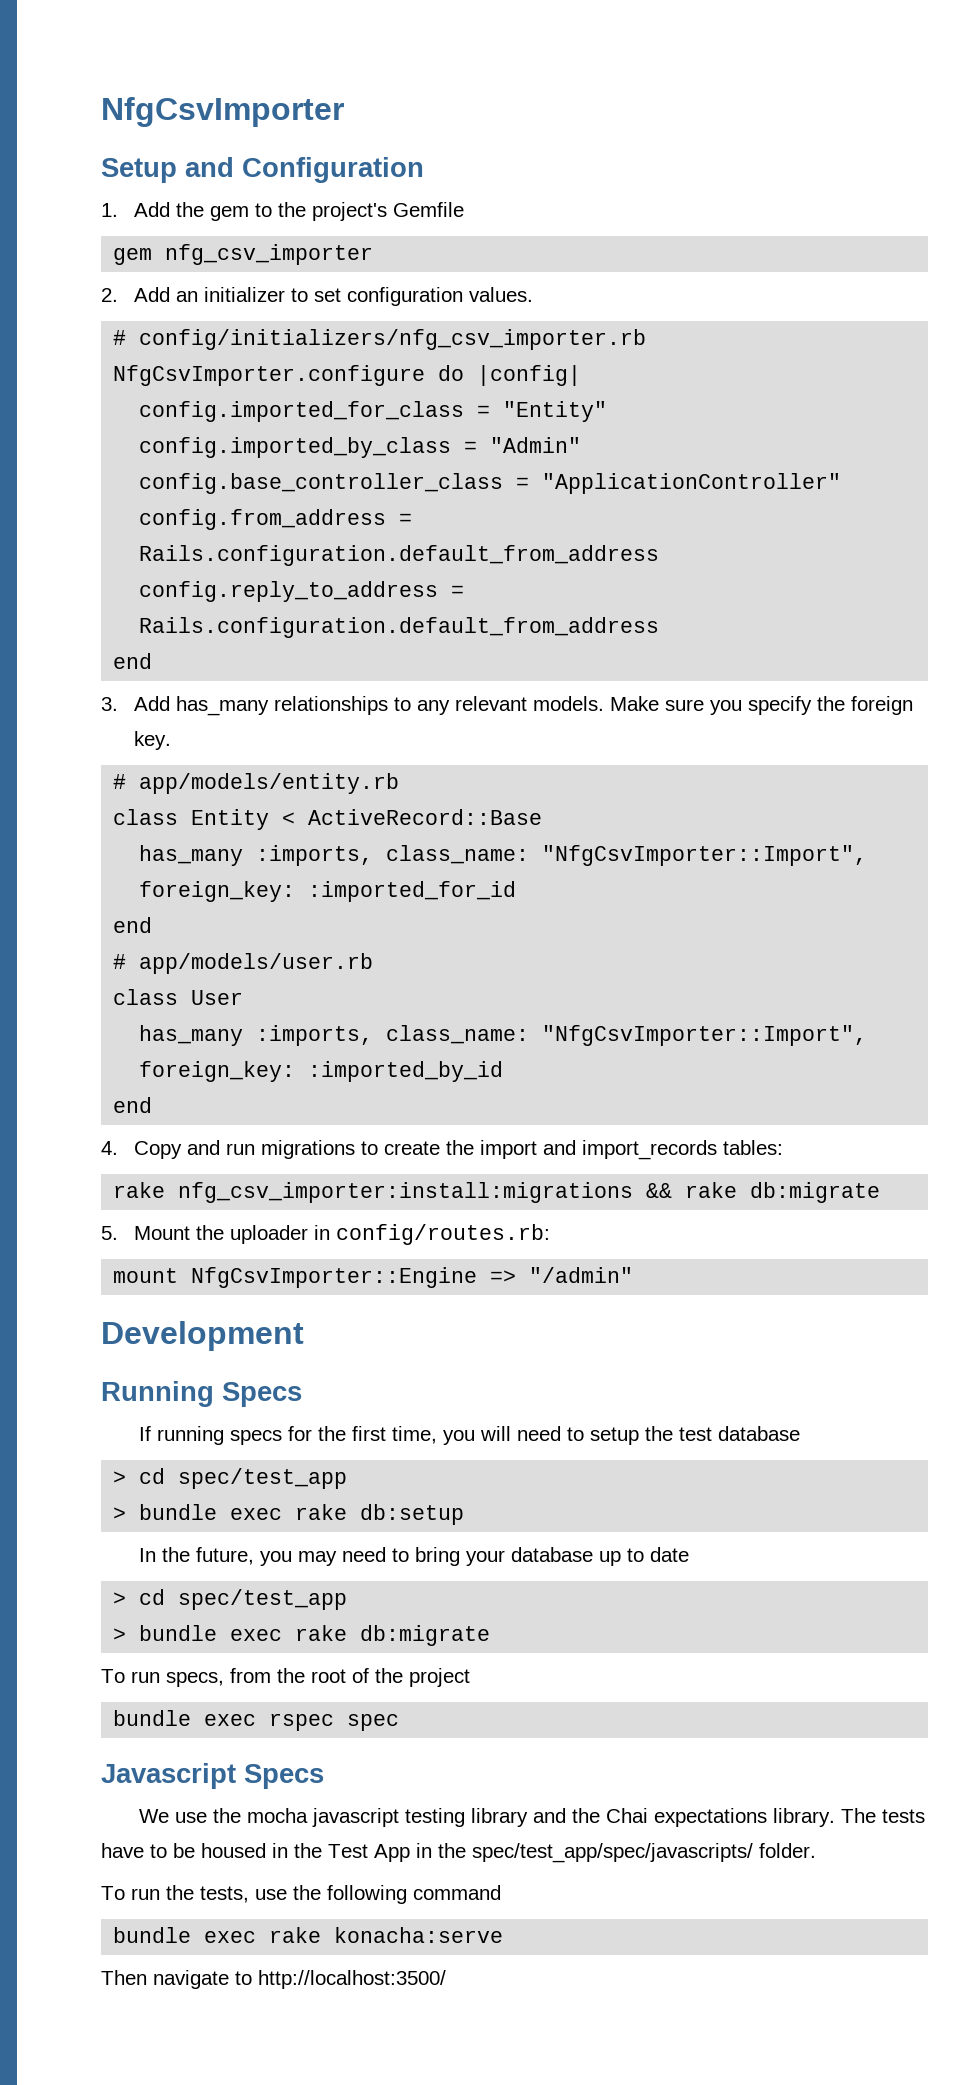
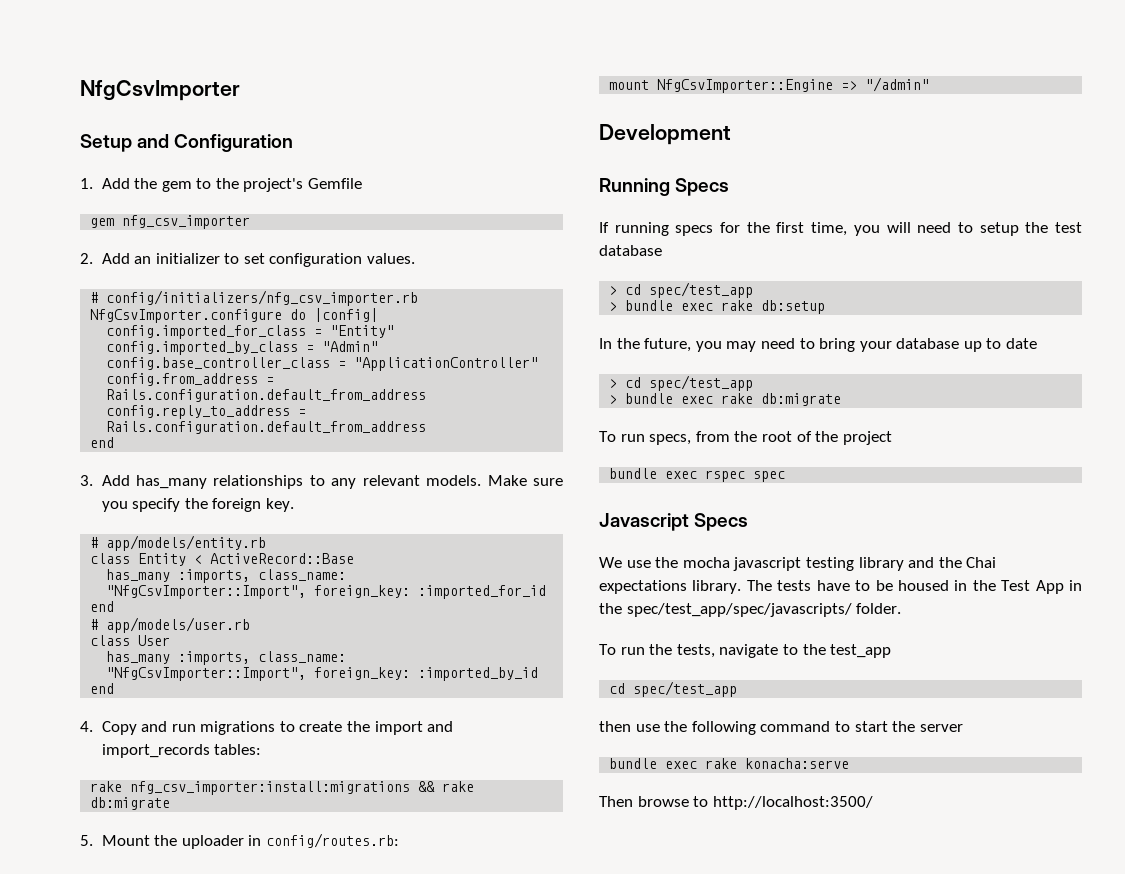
- To run the tests, use the following command
+ To run the tests, navigate to the test_app
+ cd spec/test_app
+ then use the following command to start the server
- Then navigate to http://localhost:3500/
+ Then browse to http://localhost:3500/

